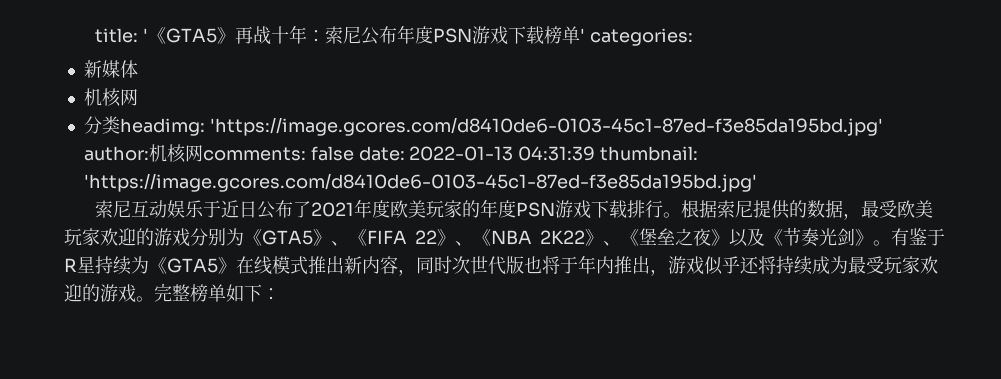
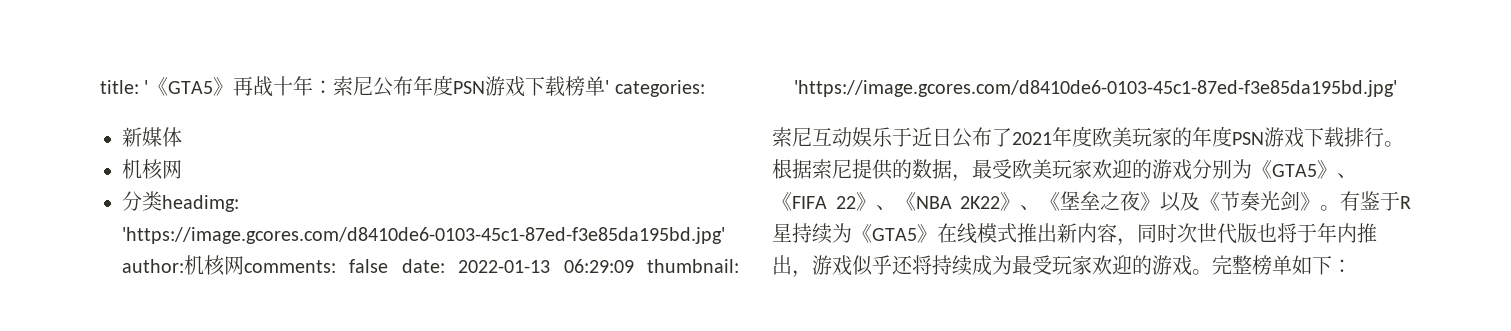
- 分类headimg: 'https://image.gcores.com/d8410de6-0103-45c1-87ed-f3e85da195bd.jpg' author:机核网comments: false date: 2022-01-13 04:31:39 thumbnail: 'https://image.gcores.com/d8410de6-0103-45c1-87ed-f3e85da195bd.jpg'
+ 分类headimg: 'https://image.gcores.com/d8410de6-0103-45c1-87ed-f3e85da195bd.jpg' author:机核网comments: false date: 2022-01-13 06:29:09 thumbnail: 'https://image.gcores.com/d8410de6-0103-45c1-87ed-f3e85da195bd.jpg'

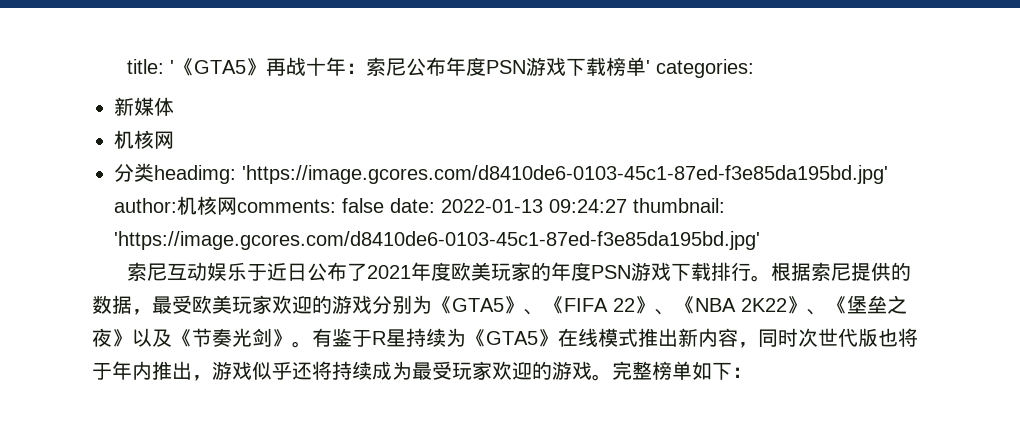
- 分类headimg: 'https://image.gcores.com/d8410de6-0103-45c1-87ed-f3e85da195bd.jpg' author:机核网comments: false date: 2022-01-13 06:29:09 thumbnail: 'https://image.gcores.com/d8410de6-0103-45c1-87ed-f3e85da195bd.jpg'
+ 分类headimg: 'https://image.gcores.com/d8410de6-0103-45c1-87ed-f3e85da195bd.jpg' author:机核网comments: false date: 2022-01-13 09:24:27 thumbnail: 'https://image.gcores.com/d8410de6-0103-45c1-87ed-f3e85da195bd.jpg'

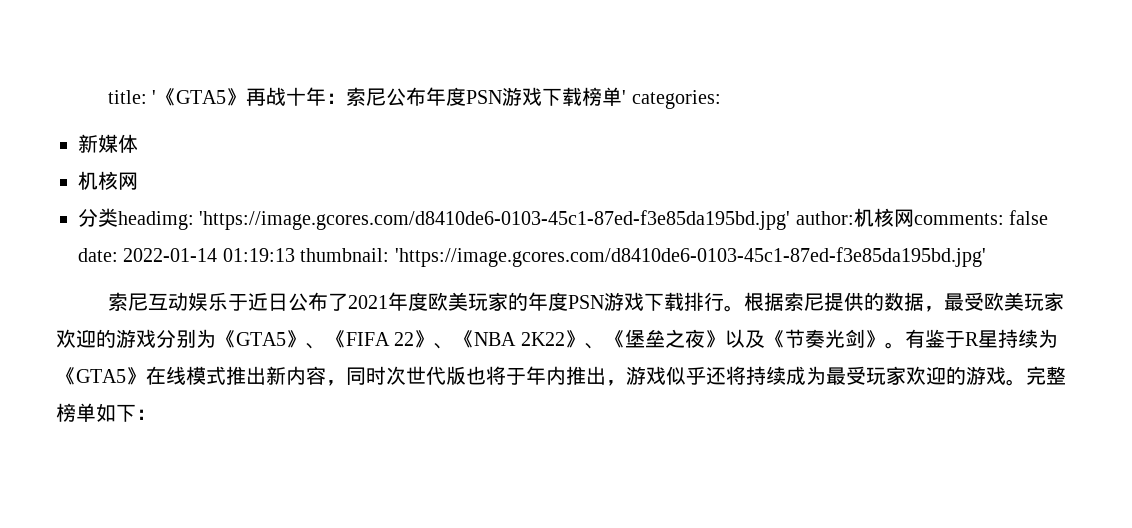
- 分类headimg: 'https://image.gcores.com/d8410de6-0103-45c1-87ed-f3e85da195bd.jpg' author:机核网comments: false date: 2022-01-13 09:24:27 thumbnail: 'https://image.gcores.com/d8410de6-0103-45c1-87ed-f3e85da195bd.jpg'
+ 分类headimg: 'https://image.gcores.com/d8410de6-0103-45c1-87ed-f3e85da195bd.jpg' author:机核网comments: false date: 2022-01-14 01:19:13 thumbnail: 'https://image.gcores.com/d8410de6-0103-45c1-87ed-f3e85da195bd.jpg'

